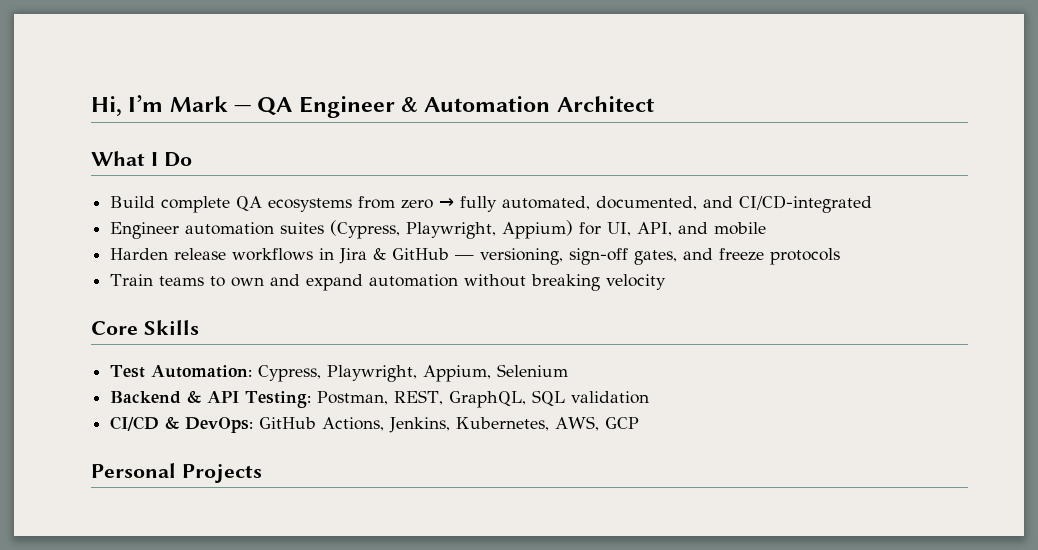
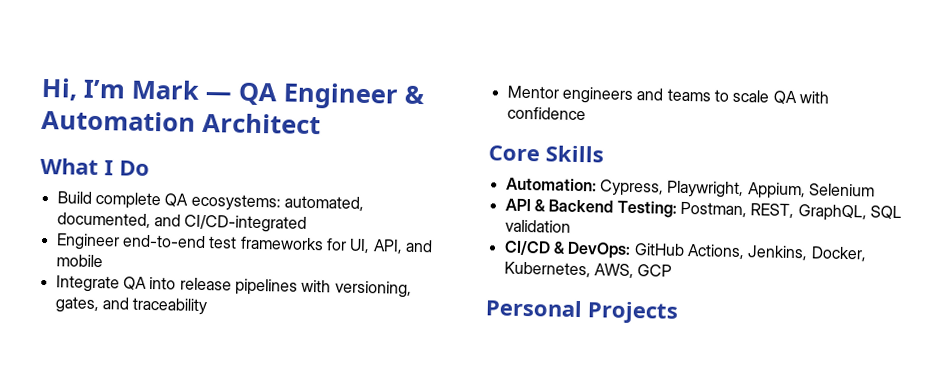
- Build complete QA ecosystems from zero → fully automated, documented, and CI/CD-integrated
+ Build complete QA ecosystems: automated, documented, and CI/CD-integrated
- Engineer automation suites (Cypress, Playwright, Appium) for UI, API, and mobile
+ Engineer end-to-end test frameworks for UI, API, and mobile
- Harden release workflows in Jira & GitHub — versioning, sign-off gates, and freeze protocols
- Train teams to own and expand automation without breaking velocity
+ Integrate QA into release pipelines with versioning, gates, and traceability
+ Mentor engineers and teams to scale QA with confidence
- Test Automation: Cypress, Playwright, Appium, Selenium
+ Automation: Cypress, Playwright, Appium, Selenium
- Backend & API Testing: Postman, REST, GraphQL, SQL validation
+ API & Backend Testing: Postman, REST, GraphQL, SQL validation
- CI/CD & DevOps: GitHub Actions, Jenkins, Kubernetes, AWS, GCP
+ CI/CD & DevOps: GitHub Actions, Jenkins, Docker, Kubernetes, AWS, GCP

